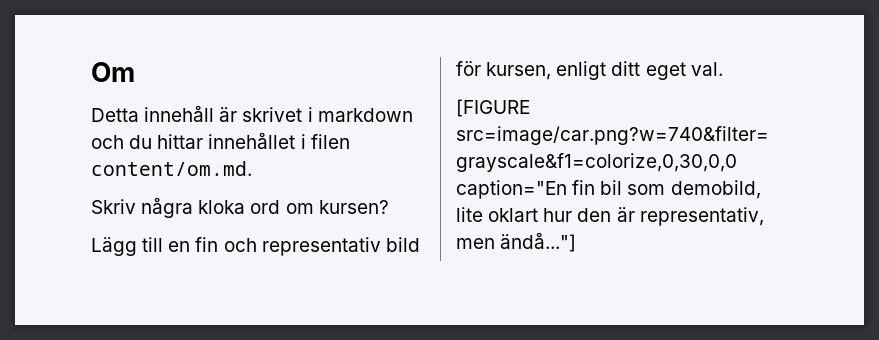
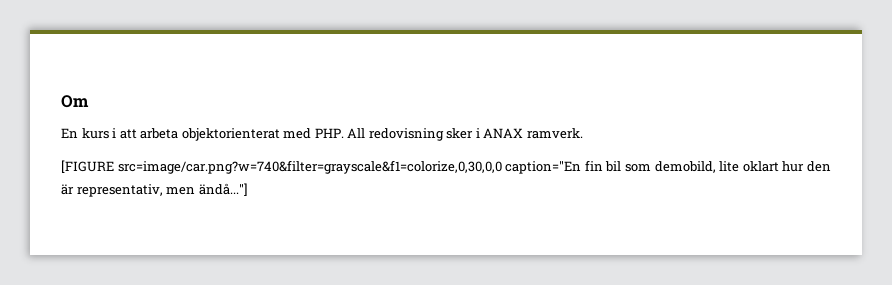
- Detta innehåll är skrivet i markdown och du hittar innehållet i filen content/om.md.
- Skriv några kloka ord om kursen?
- Lägg till en fin och representativ bild för kursen, enligt ditt eget val.
+ En kurs i att arbeta objektorienterat med PHP. All redovisning sker i ANAX ramverk.

